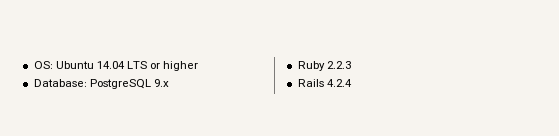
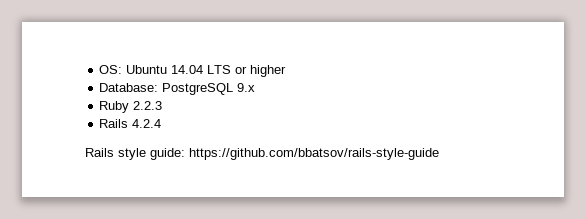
+ Rails style guide: https://github.com/bbatsov/rails-style-guide

